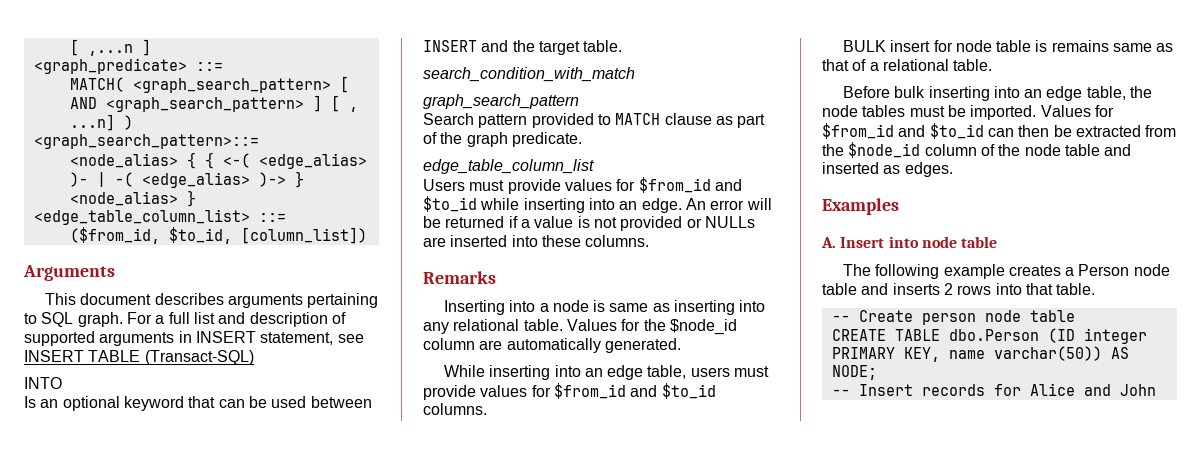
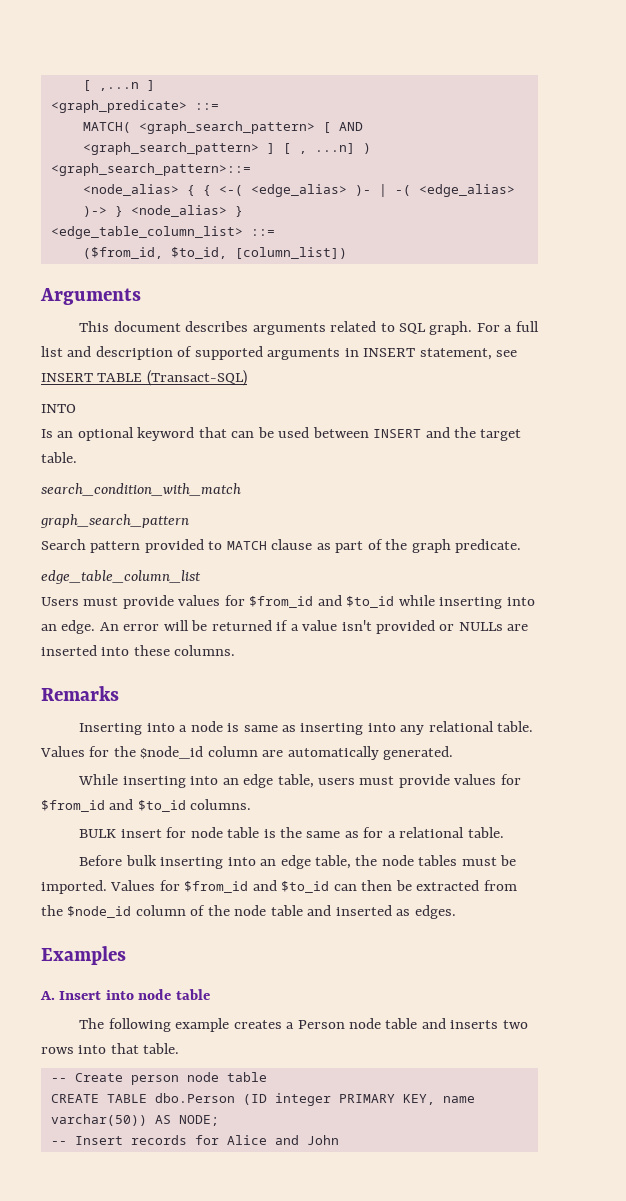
- This document describes arguments pertaining to SQL graph.
+ This document describes arguments related to SQL graph.
- An error will be returned if a value is not provided or NULLs are inserted into these columns.
+ An error will be returned if a value isn't provided or NULLs are inserted into these columns.
- BULK insert for node table is remains same as that of a relational table.
+ BULK insert for node table is the same as for a relational table.
- The following example creates a Person node table and inserts 2 rows into that table.
+ The following example creates a Person node table and inserts two rows into that table.

